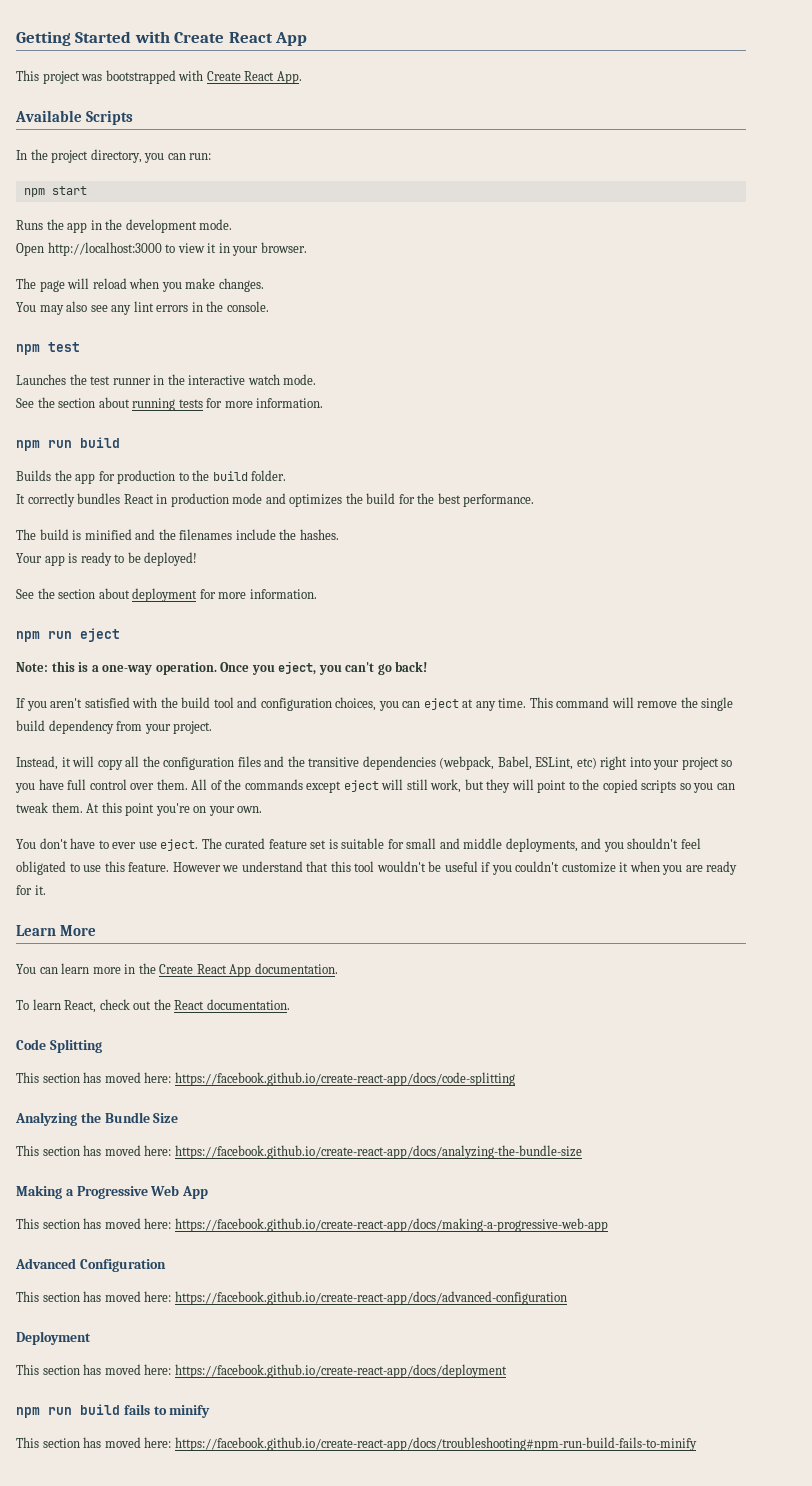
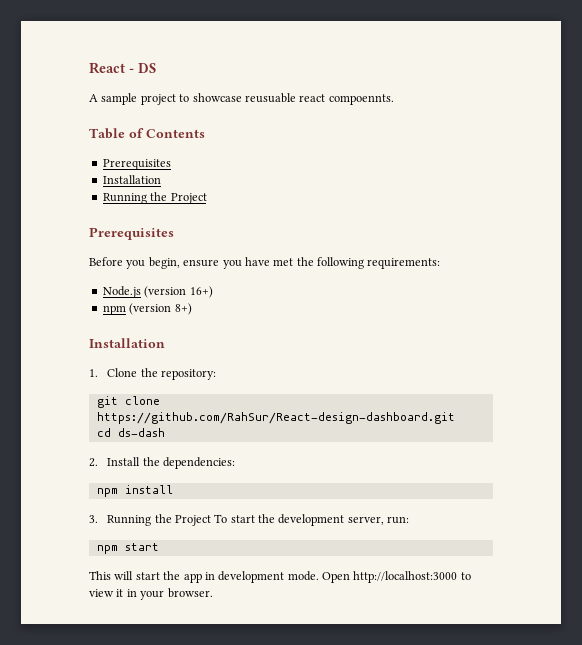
- Getting Started with Create React App
- This project was bootstrapped with Create React App.
- Available Scripts
- In the project directory, you can run:
+ React - DS
+ A sample project to showcase reusuable react compoennts.
+ Table of Contents
+ Prerequisites
+ Installation
+ Running the Project
+ Prerequisites
+ Before you begin, ensure you have met the following requirements:
+ Node.js (version 16+)
+ npm (version 8+)
+ Installation
+ 1. Clone the repository:
+ git clone https://github.com/RahSur/React-design-dashboard.git
+ cd ds-dash
+ 2. Install the dependencies:
+ npm install
+ 3. Running the Project To start the development server, run:
- Runs the app in the development mode.
- Open http://localhost:3000 to view it in your browser.
+ This will start the app in development mode. Open http://localhost:3000 to view it in your browser.
- The page will reload when you make changes.
- You may also see any lint errors in the console.
- npm test
- Launches the test runner in the interactive watch mode.
- See the section about running tests for more information.
- npm run build
- Builds the app for production to the build folder.
- It correctly bundles React in production mode and optimizes the build for the best performance.
- The build is minified and the filenames include the hashes.
- Your app is ready to be deployed!
- See the section about deployment for more information.
- npm run eject
- Note: this is a one-way operation. Once you eject, you can't go back!
- If you aren't satisfied with the build tool and configuration choices, you can eject at any time. This command will remove the single build dependency from your project.
- Instead, it will copy all the configuration files and the transitive dependencies (webpack, Babel, ESLint, etc) right into your project so you have full control over them. All of the commands except eject will still work, but they will point to the copied scripts so you can tweak them. At this point you're on your own.
- You don't have to ever use eject. The curated feature set is suitable for small and middle deployments, and you shouldn't feel obligated to use this feature. However we understand that this tool wouldn't be useful if you couldn't customize it when you are ready for it.
- Learn More
- You can learn more in the Create React App documentation.
- To learn React, check out the React documentation.
- Code Splitting
- This section has moved here: https://facebook.github.io/create-react-app/docs/code-splitting
- Analyzing the Bundle Size
- This section has moved here: https://facebook.github.io/create-react-app/docs/analyzing-the-bundle-size
- Making a Progressive Web App
- This section has moved here: https://facebook.github.io/create-react-app/docs/making-a-progressive-web-app
- Advanced Configuration
- This section has moved here: https://facebook.github.io/create-react-app/docs/advanced-configuration
- Deployment
- This section has moved here: https://facebook.github.io/create-react-app/docs/deployment
- npm run build fails to minify
- This section has moved here: https://facebook.github.io/create-react-app/docs/troubleshooting#npm-run-build-fails-to-minify

